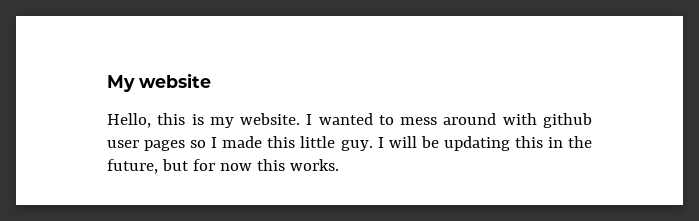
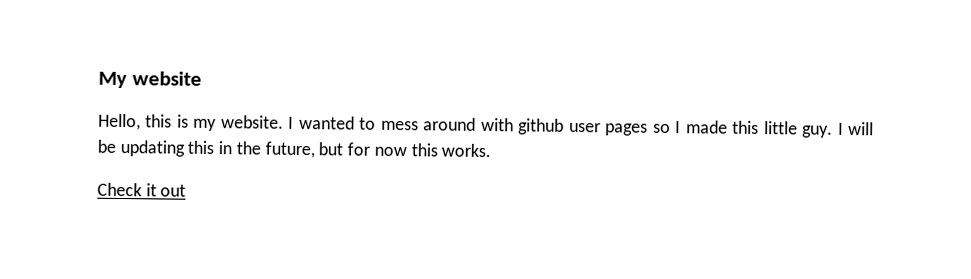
+ Check it out

